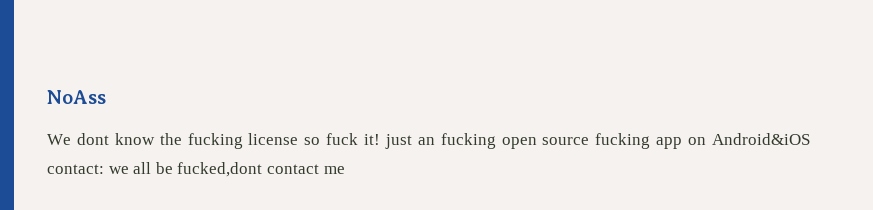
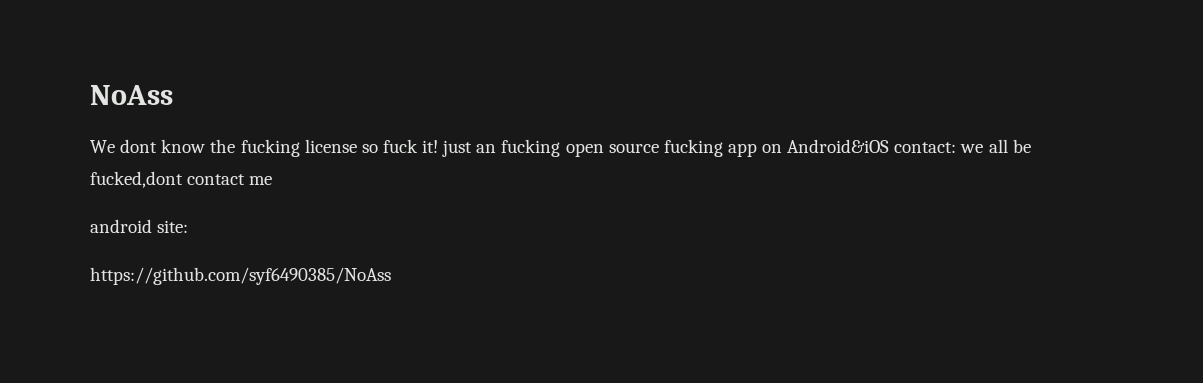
+ android site:
+ https://github.com/syf6490385/NoAss

